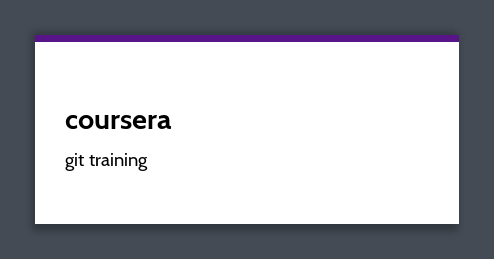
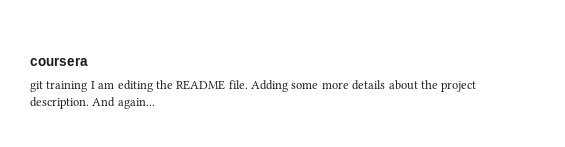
- git training
+ git training I am editing the README file. Adding some more details about the project description. And again...

